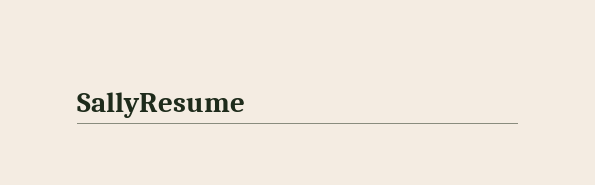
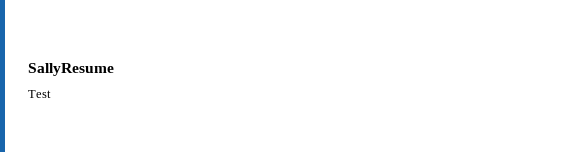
+ Test

